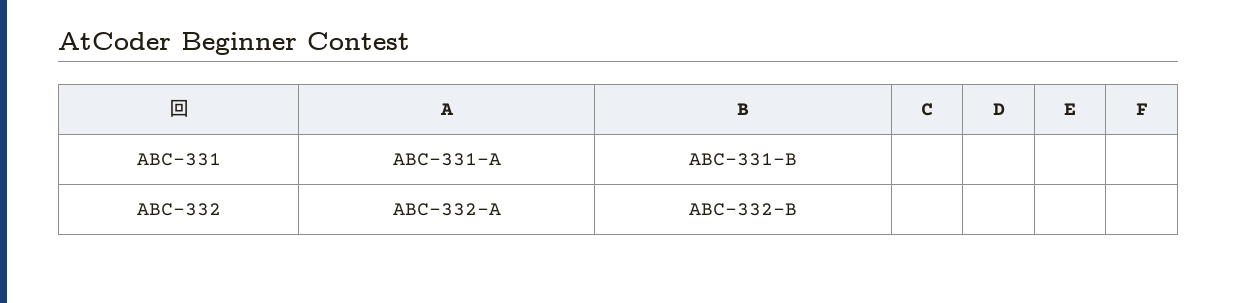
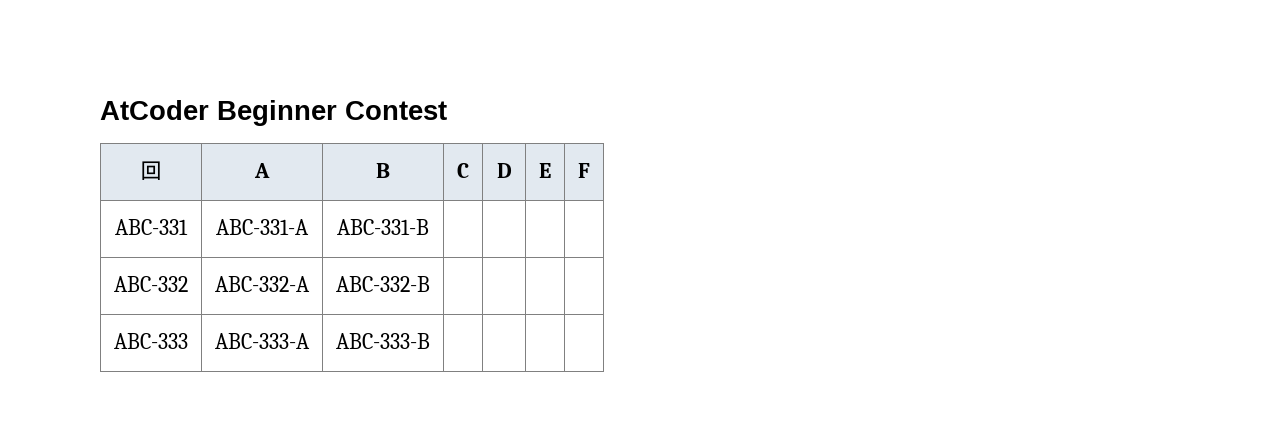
+ ABC-333 | ABC-333-A | ABC-333-B | | | |

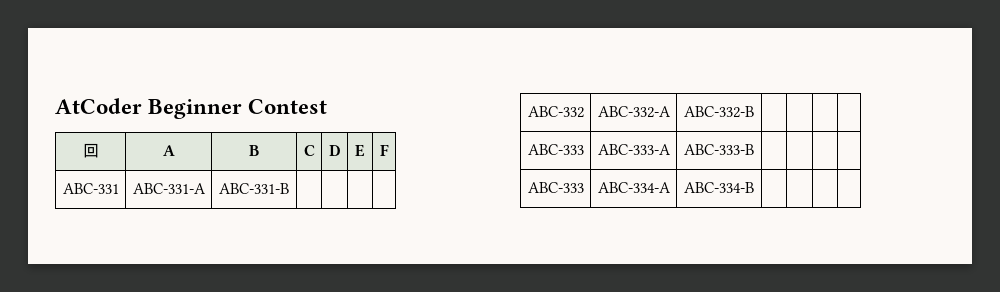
+ ABC-333 | ABC-334-A | ABC-334-B | | | |

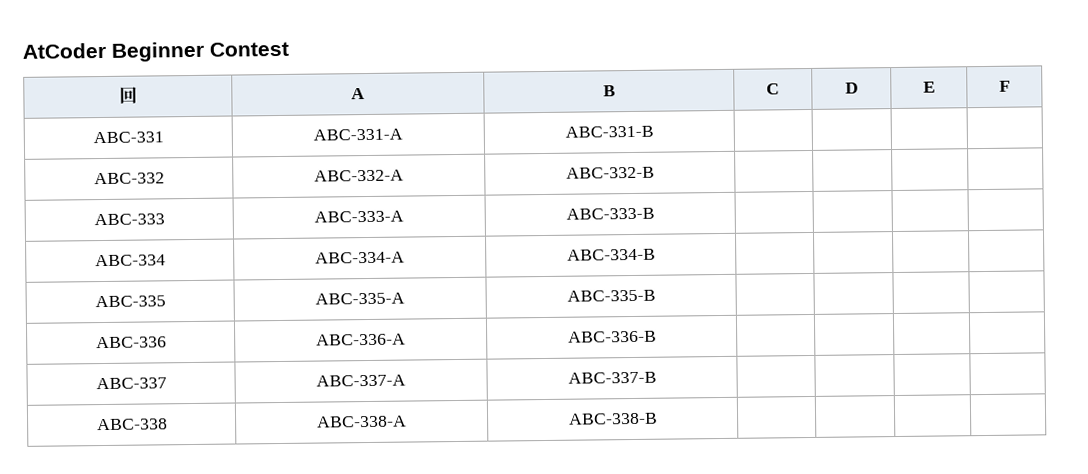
- ABC-333 | ABC-334-A | ABC-334-B | | | |
+ ABC-334 | ABC-334-A | ABC-334-B | | | |
+ ABC-335 | ABC-335-A | ABC-335-B | | | |
+ ABC-336 | ABC-336-A | ABC-336-B | | | |
+ ABC-337 | ABC-337-A | ABC-337-B | | | |
+ ABC-338 | ABC-338-A | ABC-338-B | | | |

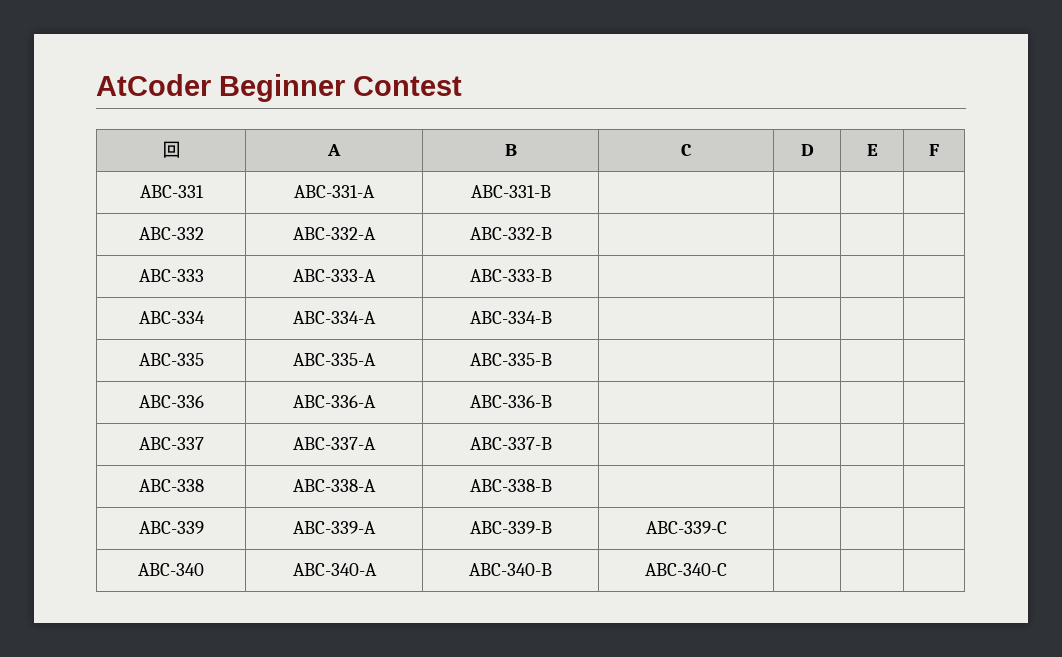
+ ABC-339 | ABC-339-A | ABC-339-B | ABC-339-C | | |
+ ABC-340 | ABC-340-A | ABC-340-B | ABC-340-C | | |

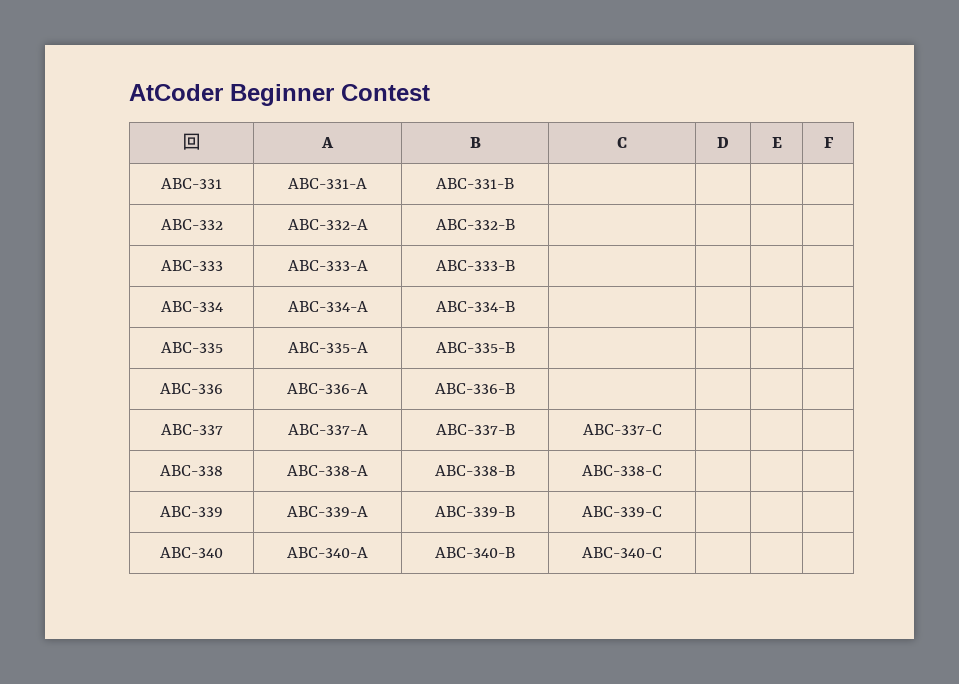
- ABC-337 | ABC-337-A | ABC-337-B | | | |
+ ABC-337 | ABC-337-A | ABC-337-B | ABC-337-C | | |
- ABC-338 | ABC-338-A | ABC-338-B | | | |
+ ABC-338 | ABC-338-A | ABC-338-B | ABC-338-C | | |

